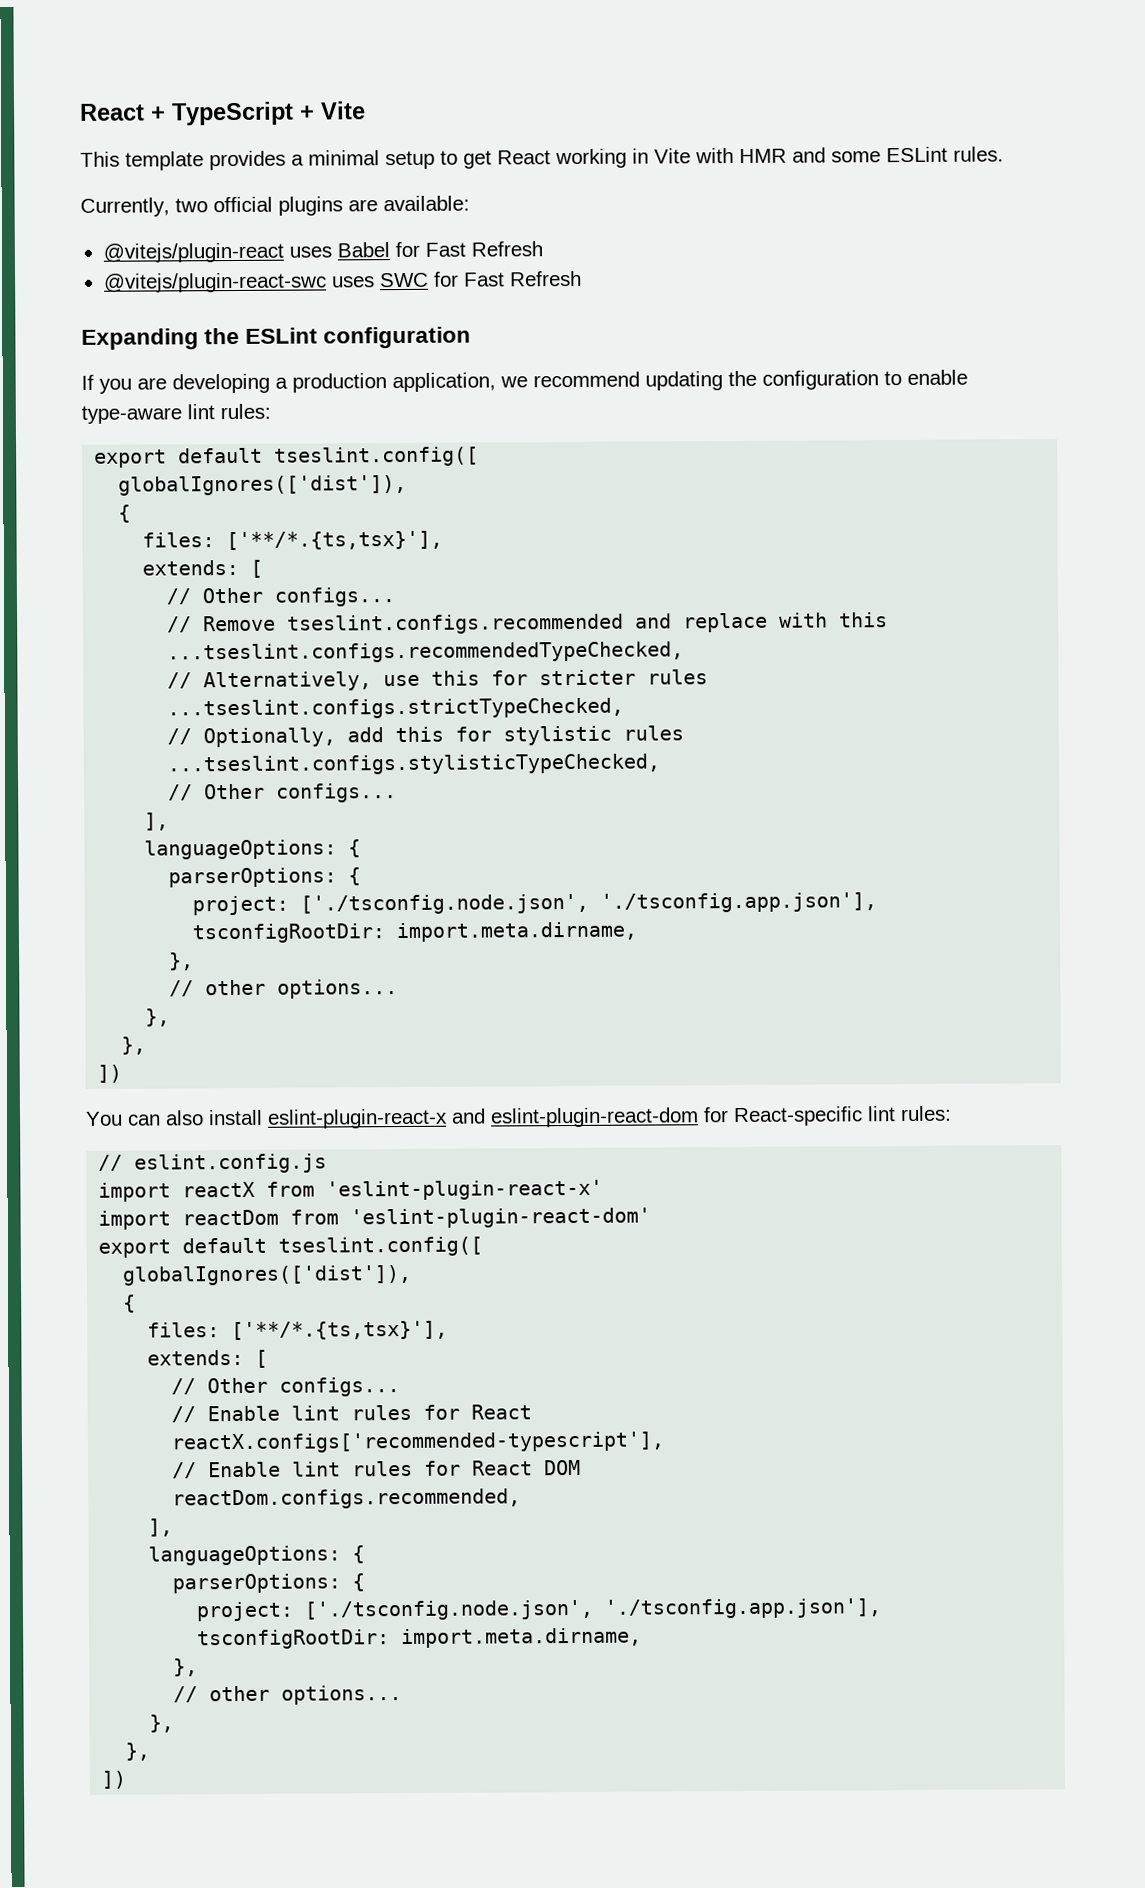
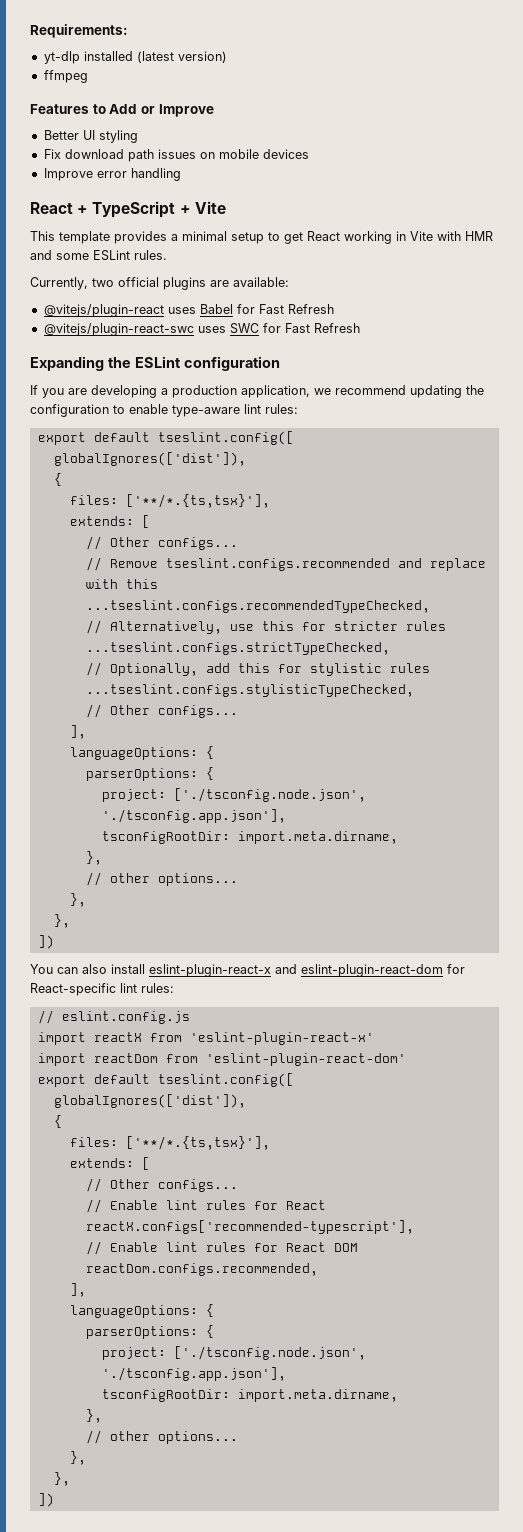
+ Requirements:
+ yt-dlp installed (latest version)
+ ffmpeg
+ Features to Add or Improve
+ Better UI styling
+ Fix download path issues on mobile devices
+ Improve error handling

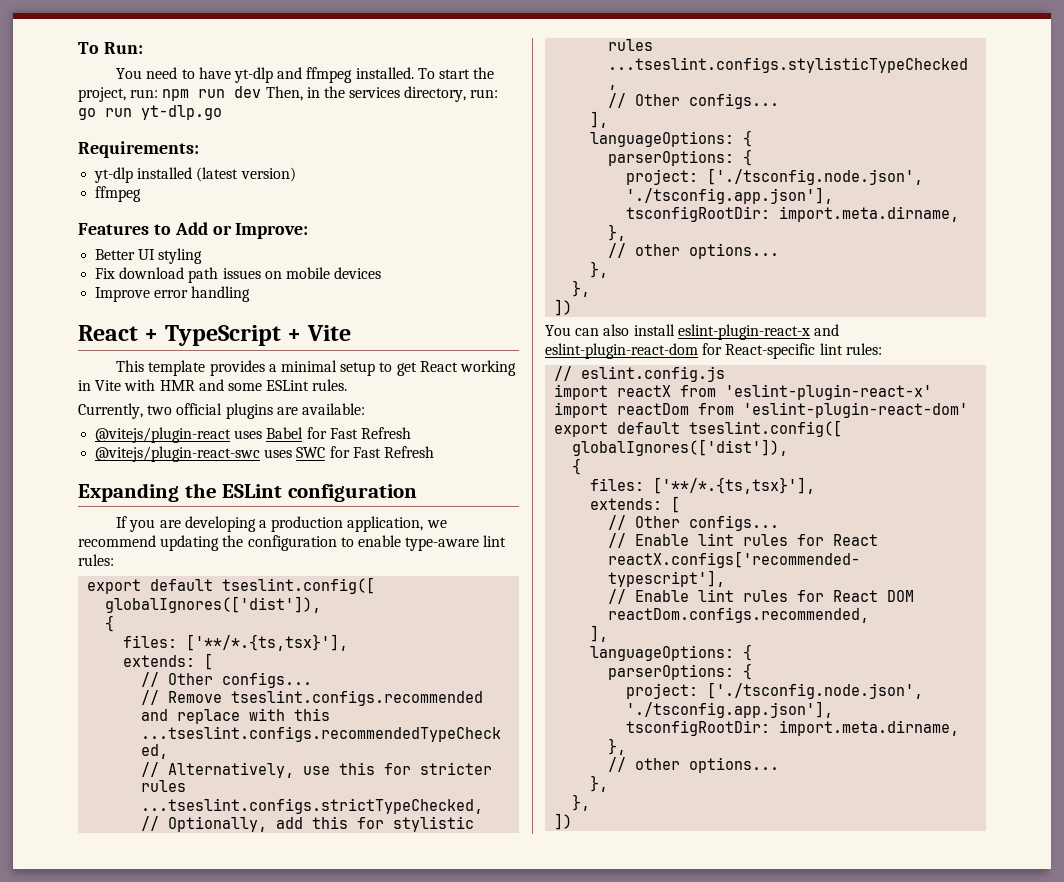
+ To Run:
+ You need to have yt-dlp and ffmpeg installed. To start the project, run: npm run dev Then, in the services directory, run: go run yt-dlp.go
- Features to Add or Improve
+ Features to Add or Improve:

